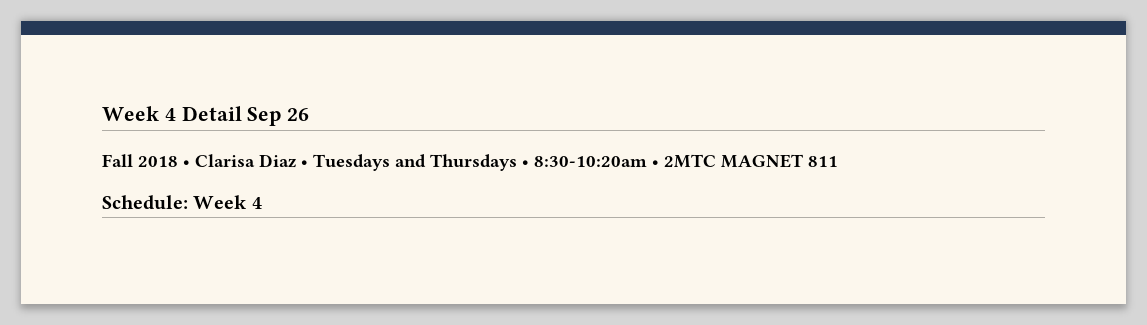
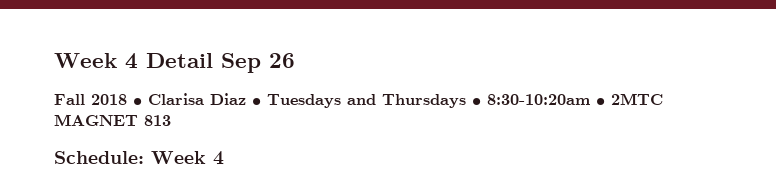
- Fall 2018 • Clarisa Diaz • Tuesdays and Thursdays • 8:30-10:20am • 2MTC MAGNET 811
+ Fall 2018 • Clarisa Diaz • Tuesdays and Thursdays • 8:30-10:20am • 2MTC MAGNET 813

